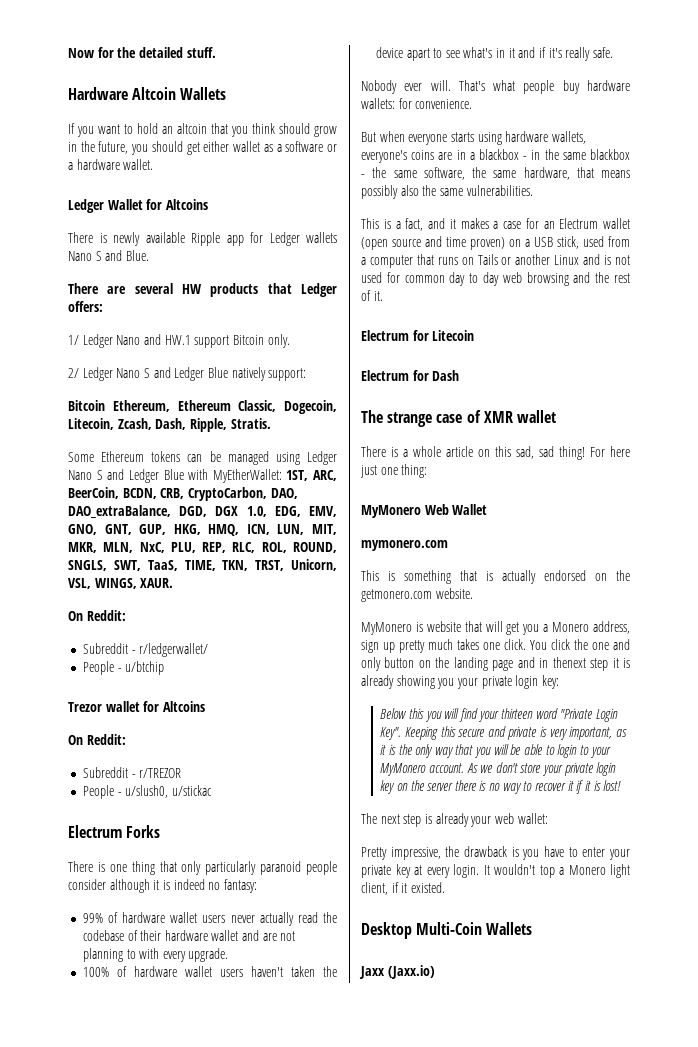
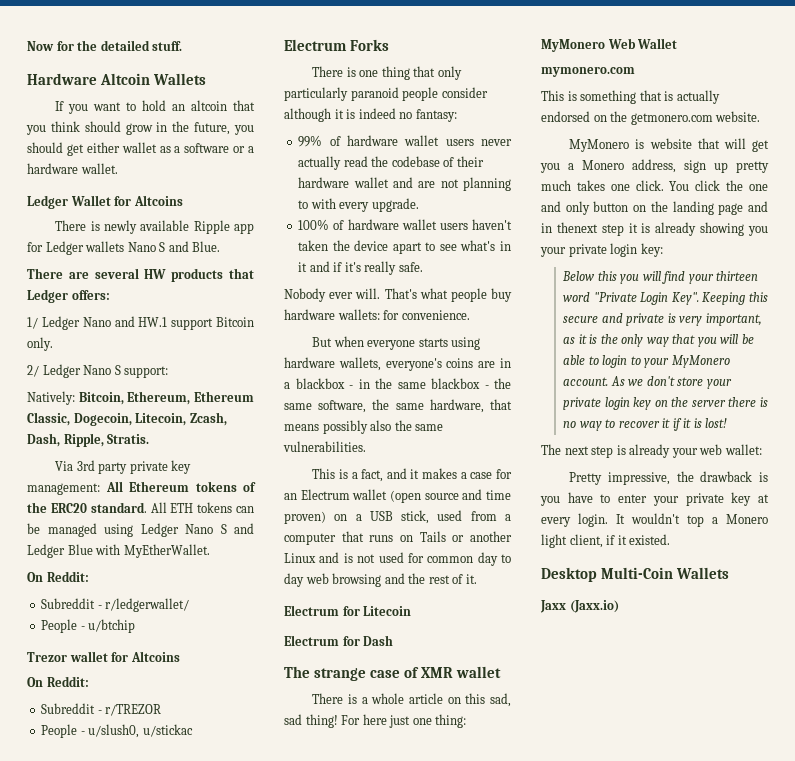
- 2/ Ledger Nano S and Ledger Blue natively support:
+ 2/ Ledger Nano S support:
- Bitcoin Ethereum, Ethereum Classic, Dogecoin, Litecoin, Zcash, Dash, Ripple, Stratis.
+ Natively: Bitcoin, Ethereum, Ethereum Classic, Dogecoin, Litecoin, Zcash, Dash, Ripple, Stratis.
- Some Ethereum tokens can be managed using Ledger Nano S and Ledger Blue with MyEtherWallet: 1ST, ARC, BeerCoin, BCDN, CRB, CryptoCarbon, DAO, DAO_extraBalance, DGD, DGX 1.0, EDG, EMV, GNO, GNT, GUP, HKG, HMQ, ICN, LUN, MIT, MKR, MLN, NxC, PLU, REP, RLC, ROL, ROUND, SNGLS, SWT, TaaS, TIME, TKN, TRST, Unicorn, VSL, WINGS, XAUR.
+ Via 3rd party private key management: All Ethereum tokens of the ERC20 standard. All ETH tokens can be managed using Ledger Nano S and Ledger Blue with MyEtherWallet.

